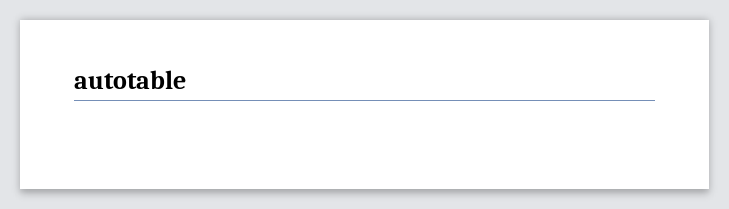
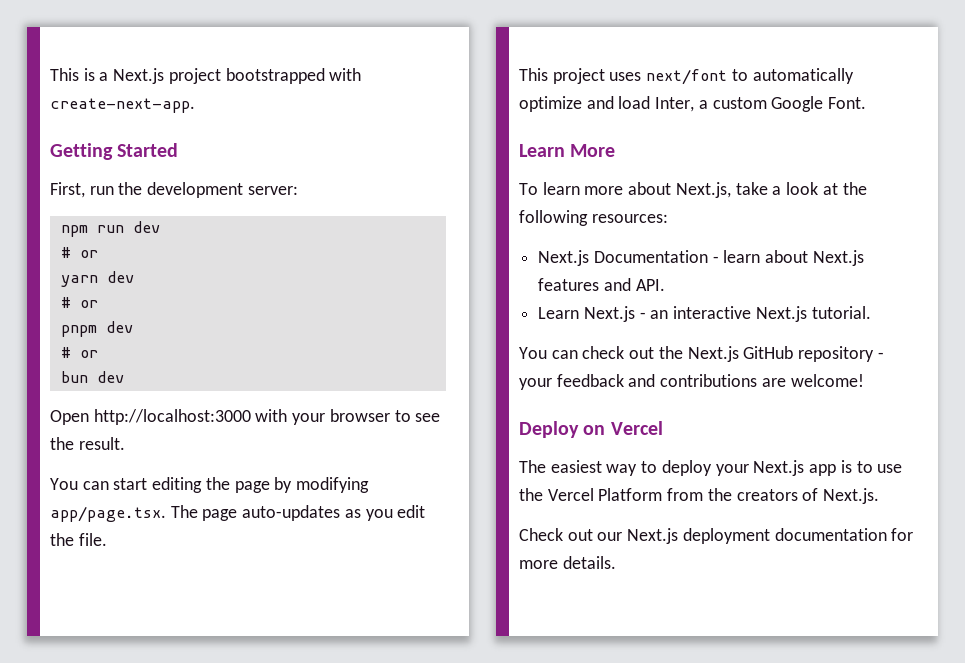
- autotable
+ This is a Next.js project bootstrapped with create-next-app.
+ Getting Started
+ First, run the development server:
+ npm run dev
+ # or
+ yarn dev
+ # or
+ pnpm dev
+ # or
+ bun dev
+ Open http://localhost:3000 with your browser to see the result.
+ You can start editing the page by modifying app/page.tsx. The page auto-updates as you edit the file.
+ This project uses next/font to automatically optimize and load Inter, a custom Google Font.
+ Learn More
+ To learn more about Next.js, take a look at the following resources:
+ Next.js Documentation - learn about Next.js features and API.
+ Learn Next.js - an interactive Next.js tutorial.
+ You can check out the Next.js GitHub repository - your feedback and contributions are welcome!
+ Deploy on Vercel
+ The easiest way to deploy your Next.js app is to use the Vercel Platform from the creators of Next.js.
+ Check out our Next.js deployment documentation for more details.

